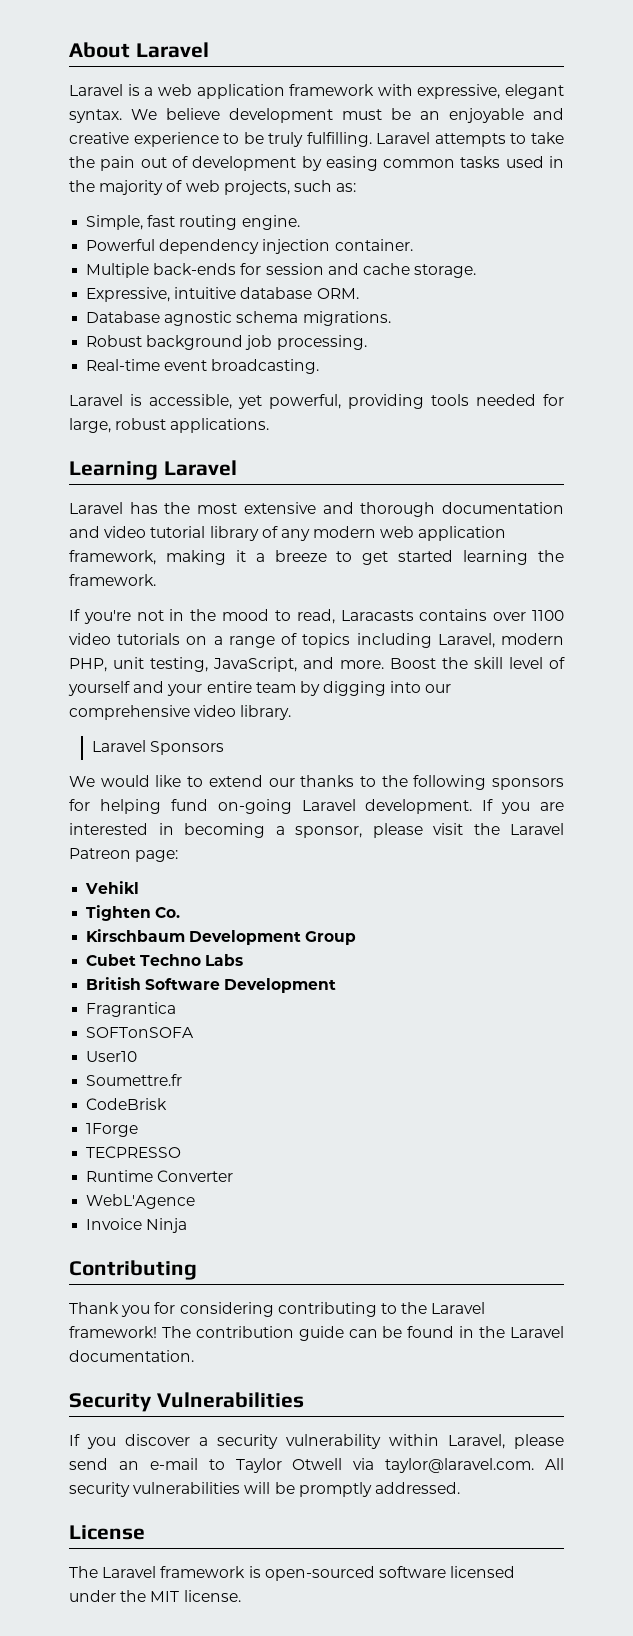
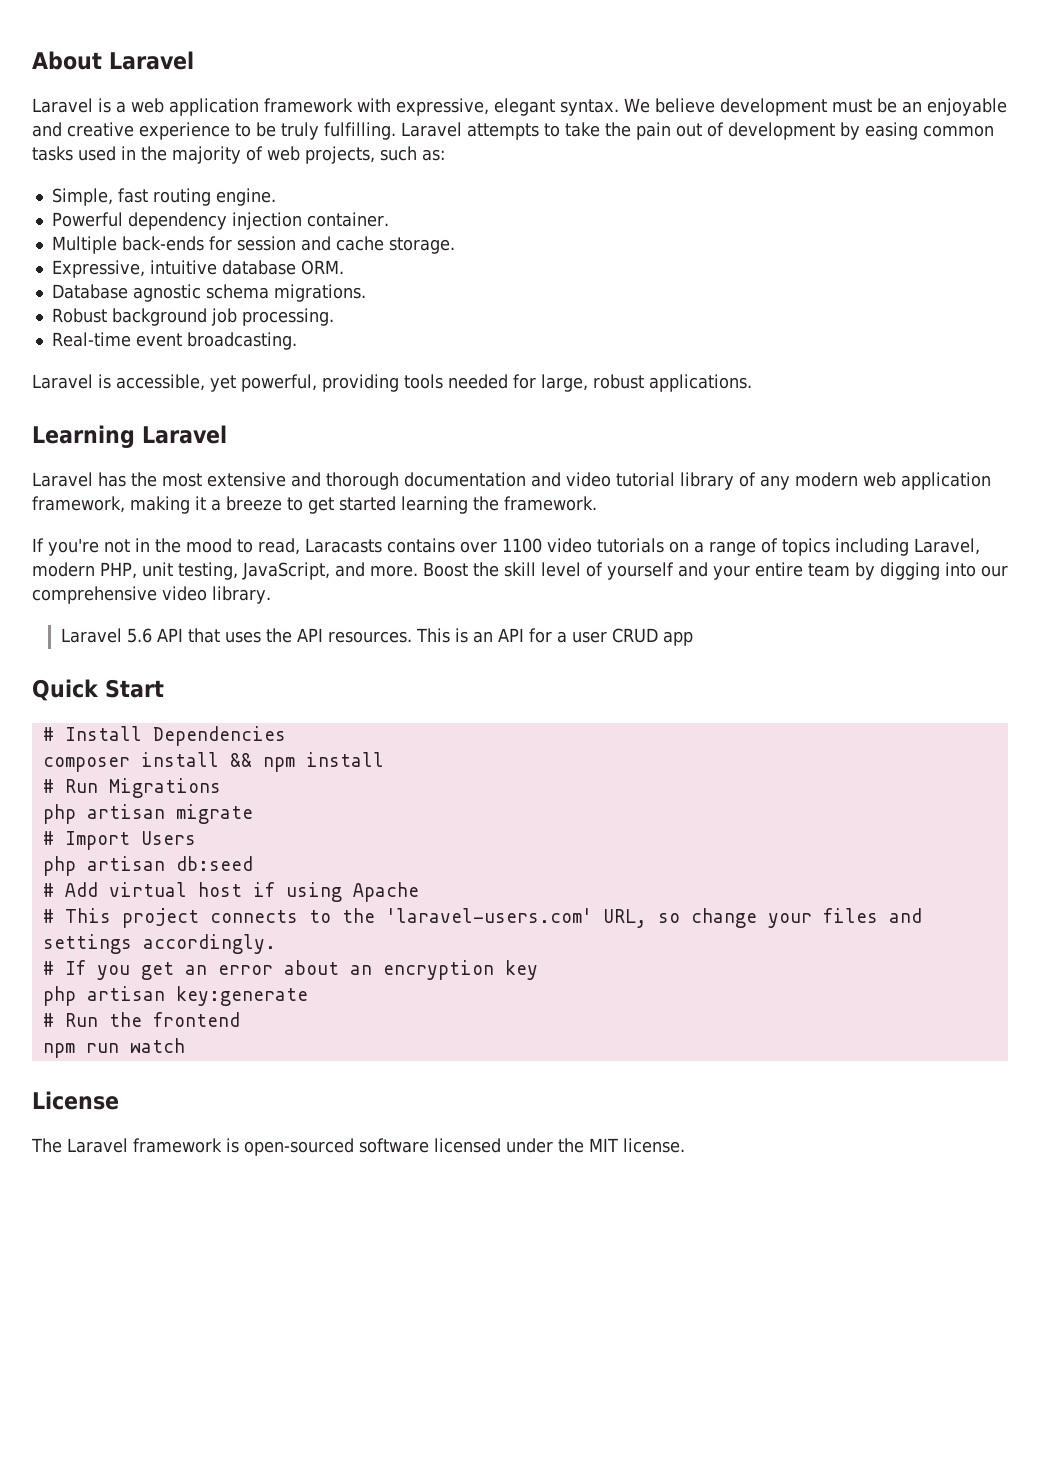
- Laravel Sponsors
- We would like to extend our thanks to the following sponsors for helping fund on-going Laravel development. If you are interested in becoming a sponsor, please visit the Laravel Patreon page:
- Vehikl
- Tighten Co.
- Kirschbaum Development Group
- Cubet Techno Labs
- British Software Development
- Fragrantica
- SOFTonSOFA
- User10
- Soumettre.fr
- CodeBrisk
- 1Forge
- TECPRESSO
- Runtime Converter
- WebL'Agence
- Invoice Ninja
- Contributing
- Thank you for considering contributing to the Laravel framework! The contribution guide can be found in the Laravel documentation.
- Security Vulnerabilities
- If you discover a security vulnerability within Laravel, please send an e-mail to Taylor Otwell via taylor@laravel.com. All security vulnerabilities will be promptly addressed.
+ Laravel 5.6 API that uses the API resources. This is an API for a user CRUD app
+ Quick Start
+ # Install Dependencies
+ composer install && npm install
+ # Run Migrations
+ php artisan migrate
+ # Import Users
+ php artisan db:seed
+ # Add virtual host if using Apache
+ # This project connects to the 'laravel-users.com' URL, so change your files and settings accordingly.
+ # If you get an error about an encryption key
+ php artisan key:generate
+ # Run the frontend
+ npm run watch

